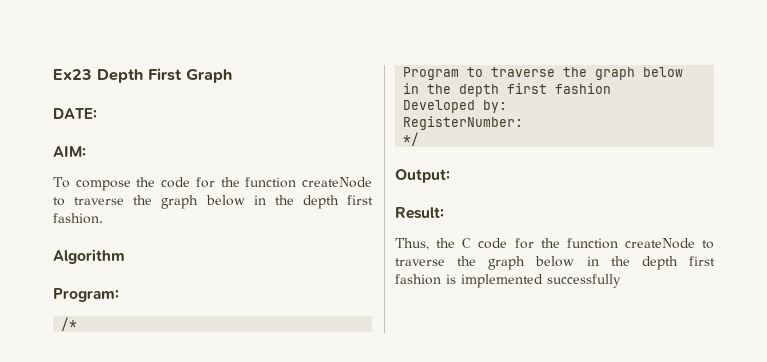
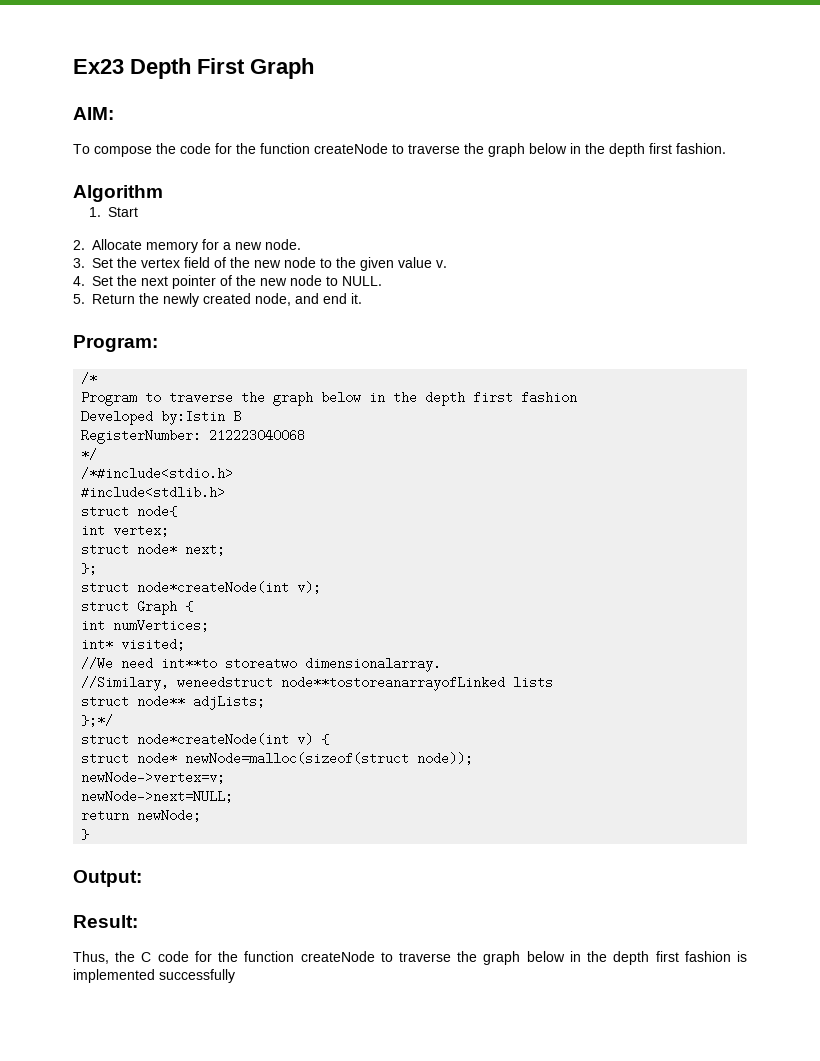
- DATE:
+ 1. Start
+ 2. Allocate memory for a new node.
+ 3. Set the vertex field of the new node to the given value v.
+ 4. Set the next pointer of the new node to NULL.
+ 5. Return the newly created node, and end it.
- Developed by:
+ Developed by:Istin B
- RegisterNumber:
+ RegisterNumber: 212223040068
+ /*#include<stdio.h>
+ #include<stdlib.h>
+ struct node{
+ int vertex;
+ struct node* next;
+ };
+ struct node*createNode(int v);
+ struct Graph {
+ int numVertices;
+ int* visited;
+ //We need int**to storeatwo dimensionalarray.
+ //Similary, weneedstruct node**tostoreanarrayofLinked lists
+ struct node** adjLists;
+ };*/
+ struct node*createNode(int v) {
+ struct node* newNode=malloc(sizeof(struct node));
+ newNode->vertex=v;
+ newNode->next=NULL;
+ return newNode;
+ }

